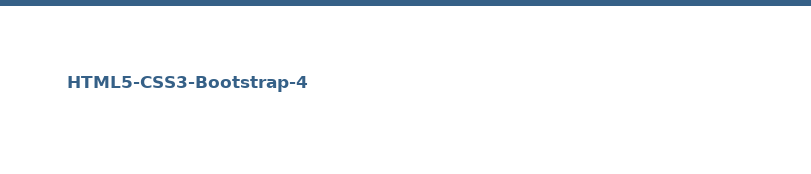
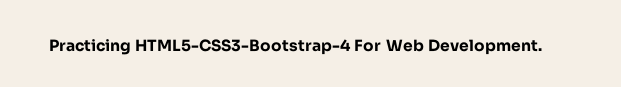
- HTML5-CSS3-Bootstrap-4
+ Practicing HTML5-CSS3-Bootstrap-4 For Web Development.

